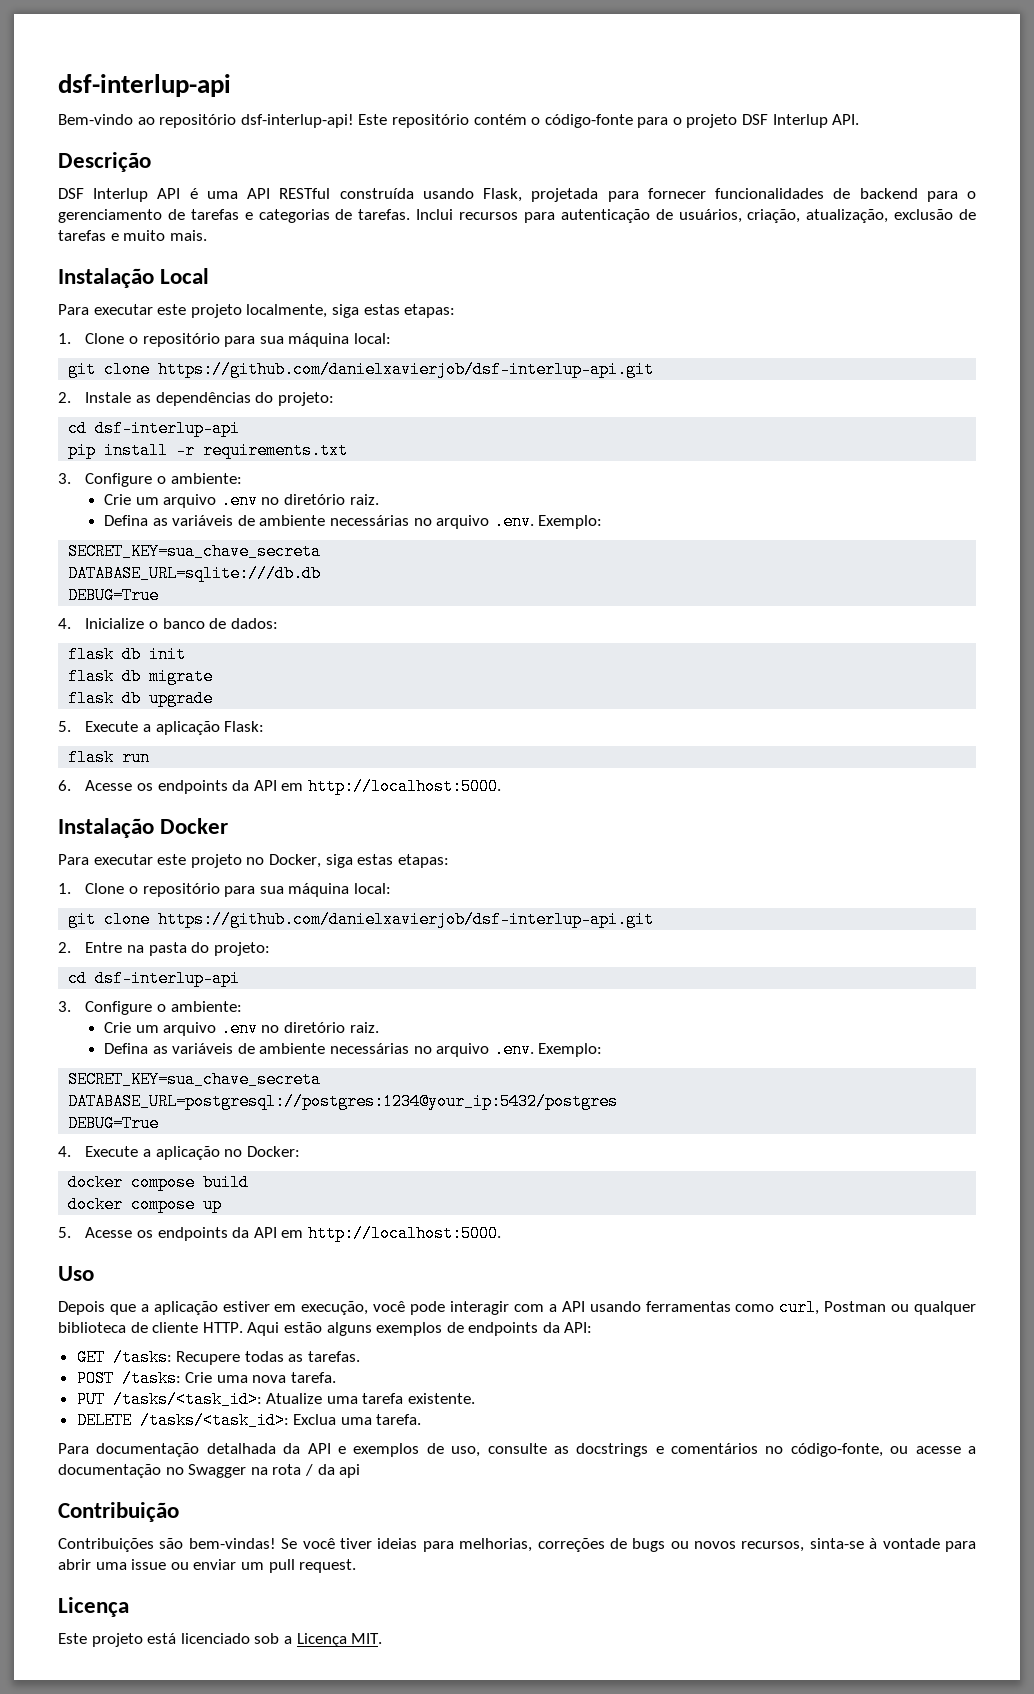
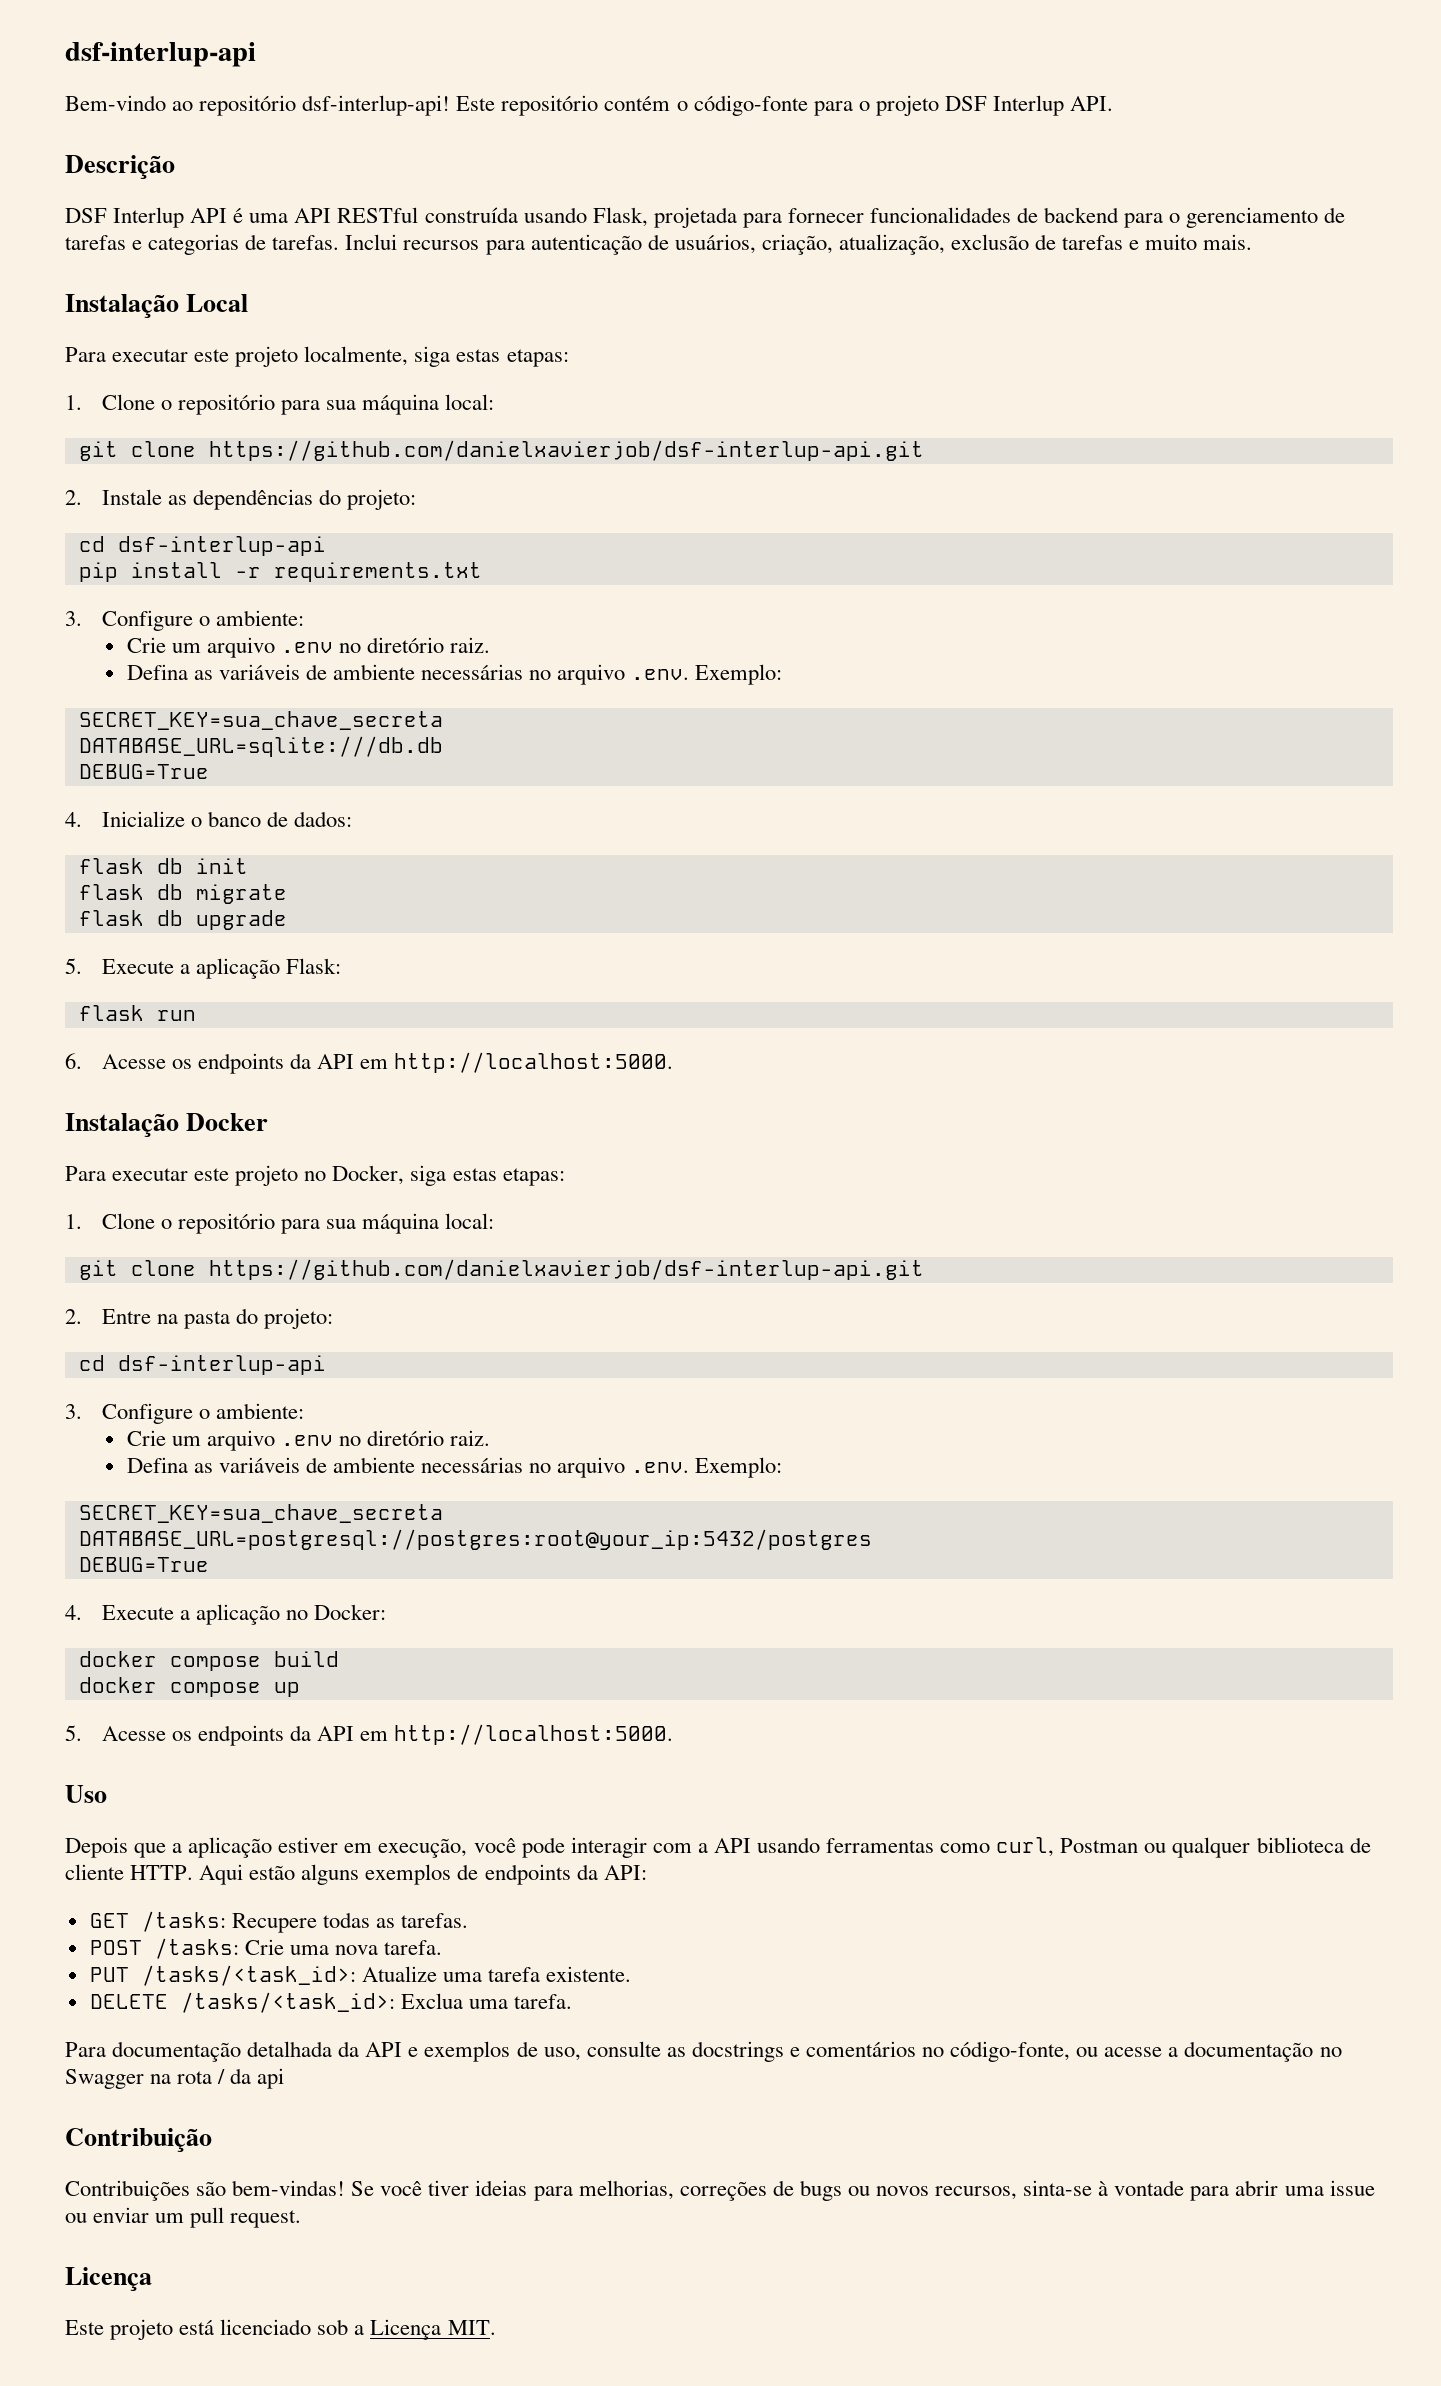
- DATABASE_URL=postgresql://postgres:1234@your_ip:5432/postgres
+ DATABASE_URL=postgresql://postgres:root@your_ip:5432/postgres

